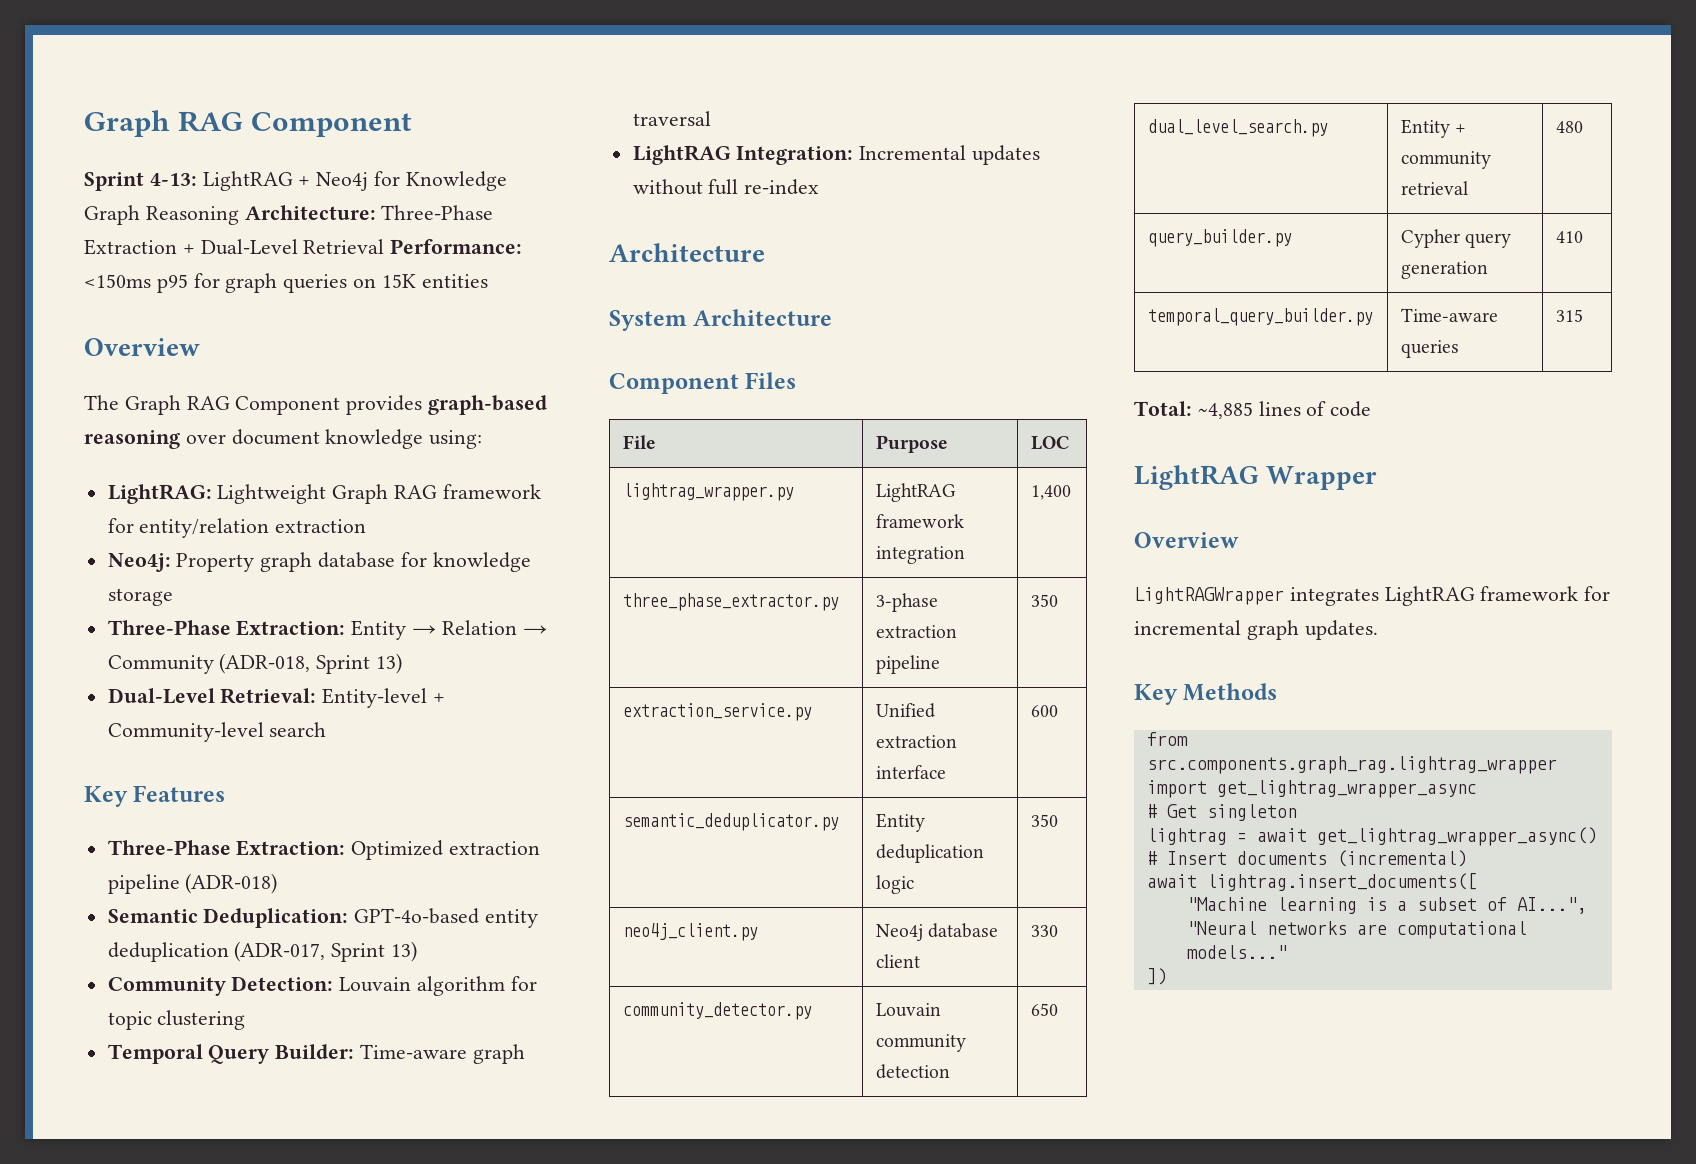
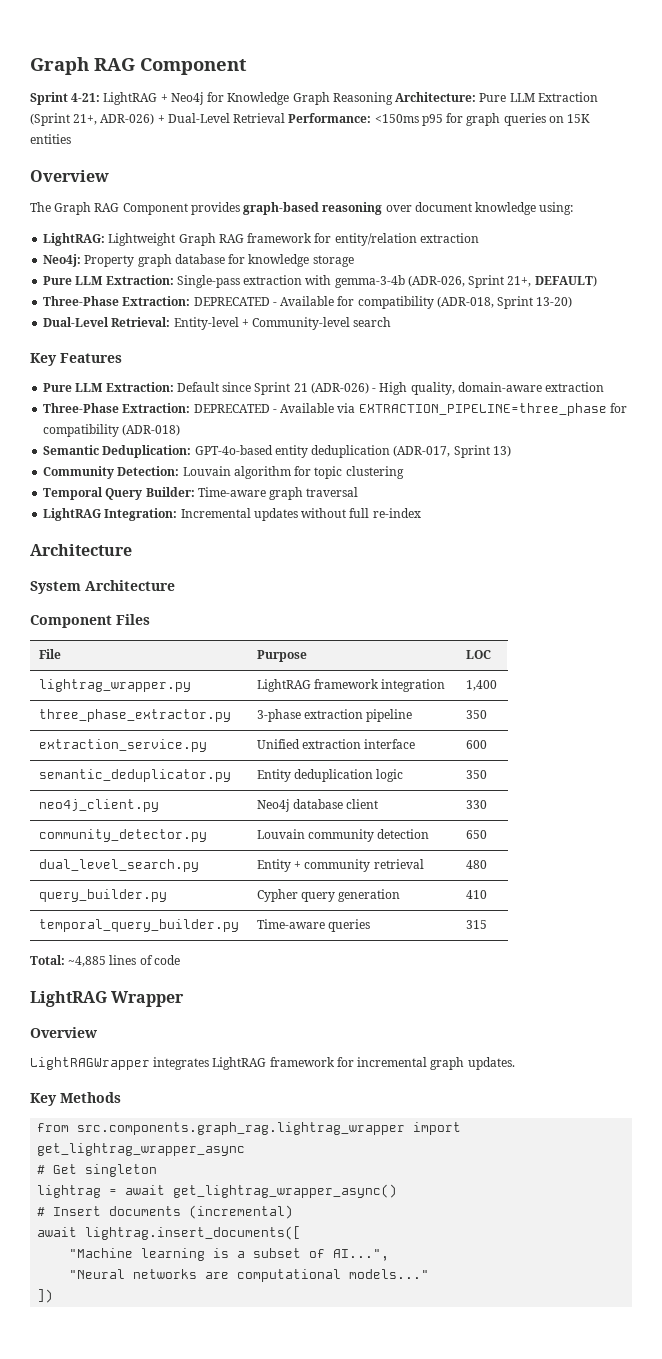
- Sprint 4-13: LightRAG + Neo4j for Knowledge Graph Reasoning Architecture: Three-Phase Extraction + Dual-Level Retrieval Performance: <150ms p95 for graph queries on 15K entities
+ Sprint 4-21: LightRAG + Neo4j for Knowledge Graph Reasoning Architecture: Pure LLM Extraction (Sprint 21+, ADR-026) + Dual-Level Retrieval Performance: <150ms p95 for graph queries on 15K entities
- Three-Phase Extraction: Entity → Relation → Community (ADR-018, Sprint 13)
+ Pure LLM Extraction: Single-pass extraction with gemma-3-4b (ADR-026, Sprint 21+, DEFAULT)
+ Three-Phase Extraction: DEPRECATED - Available for compatibility (ADR-018, Sprint 13-20)
- Three-Phase Extraction: Optimized extraction pipeline (ADR-018)
+ Pure LLM Extraction: Default since Sprint 21 (ADR-026) - High quality, domain-aware extraction
+ Three-Phase Extraction: DEPRECATED - Available via EXTRACTION_PIPELINE=three_phase for compatibility (ADR-018)

